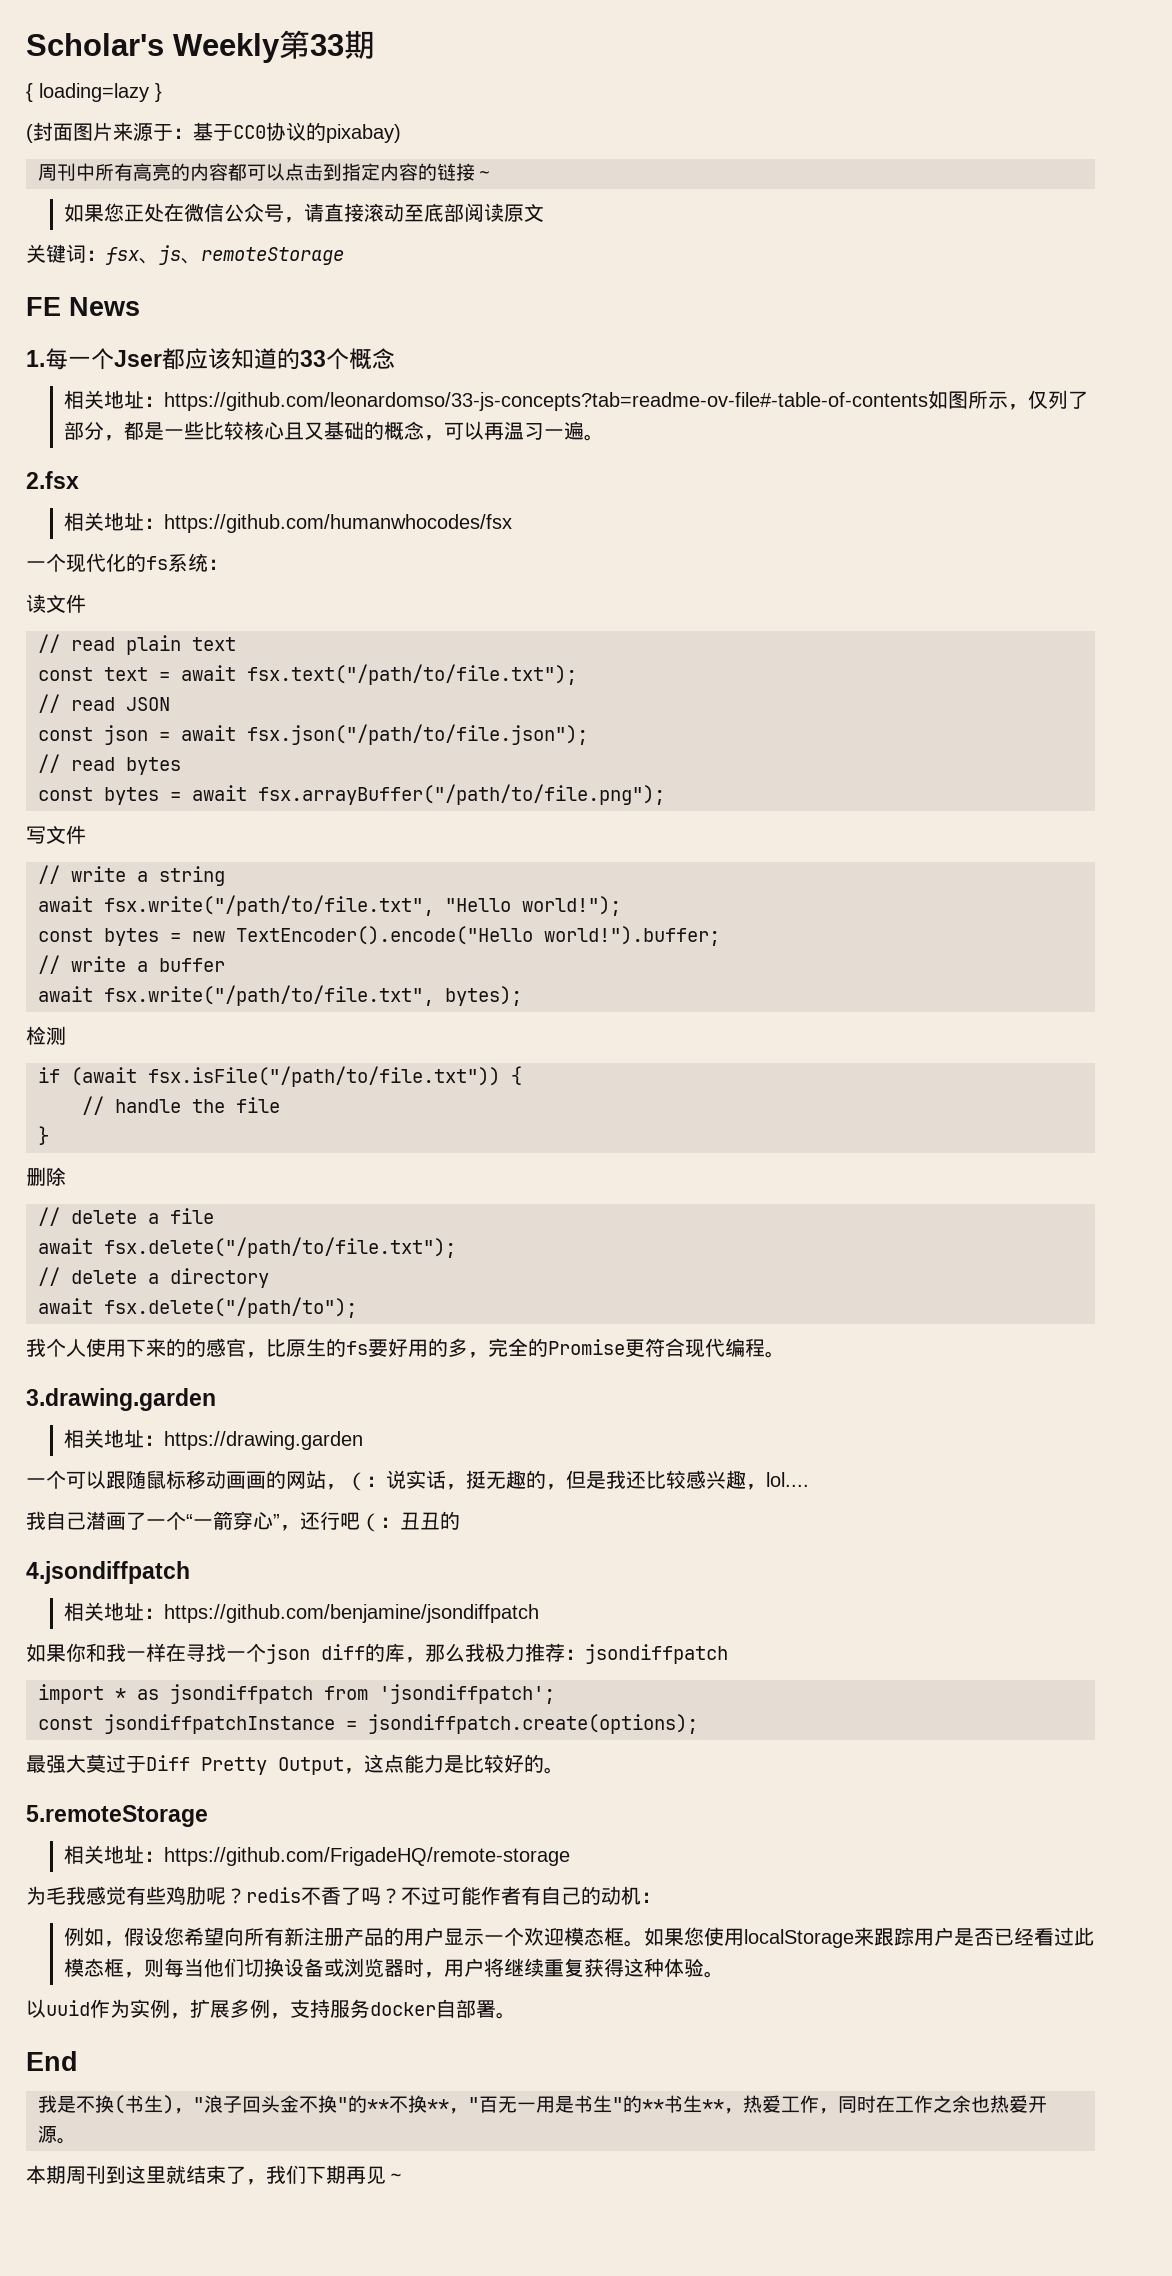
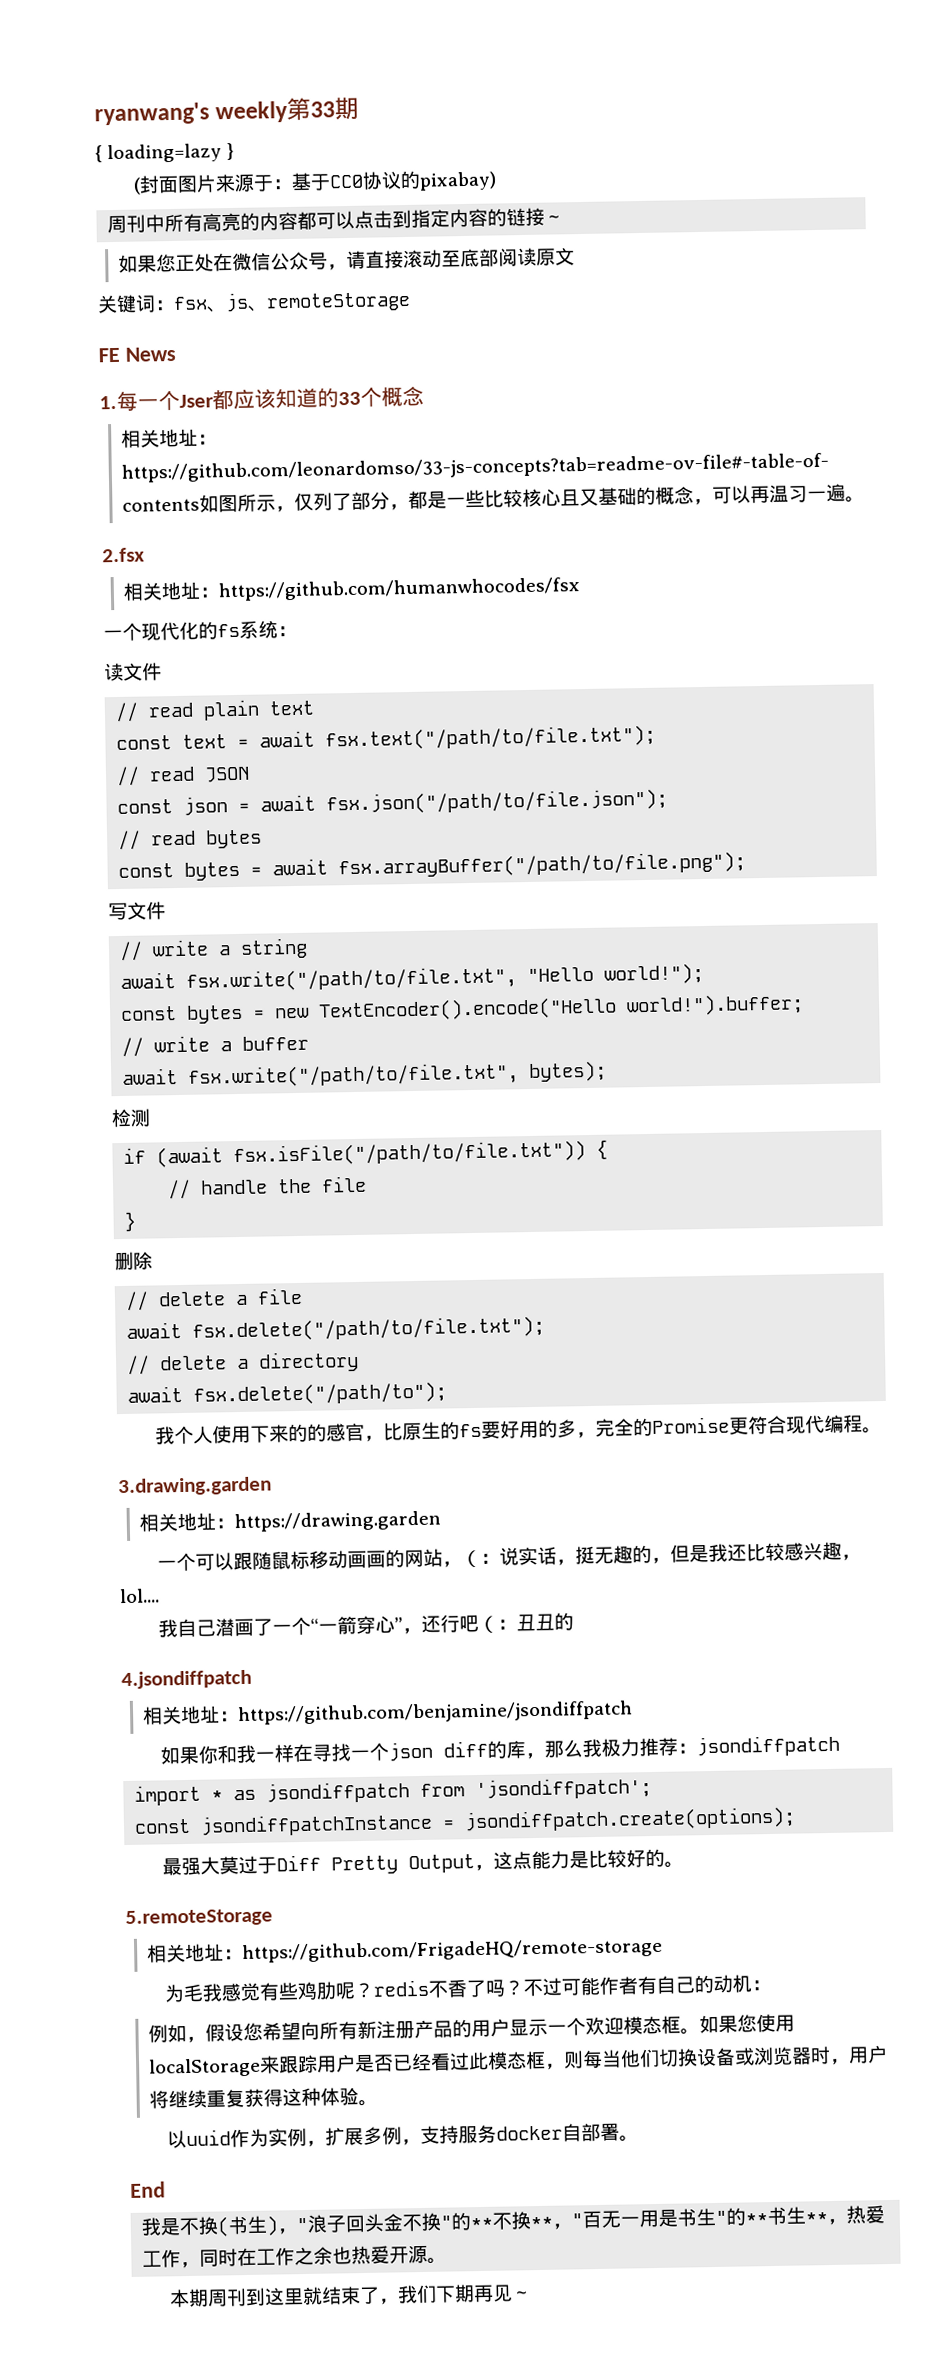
- Scholar's Weekly第33期
+ ryanwang's weekly第33期

